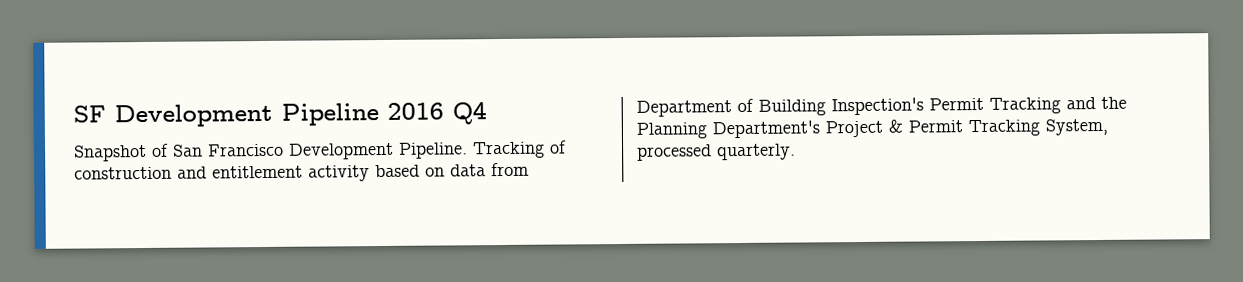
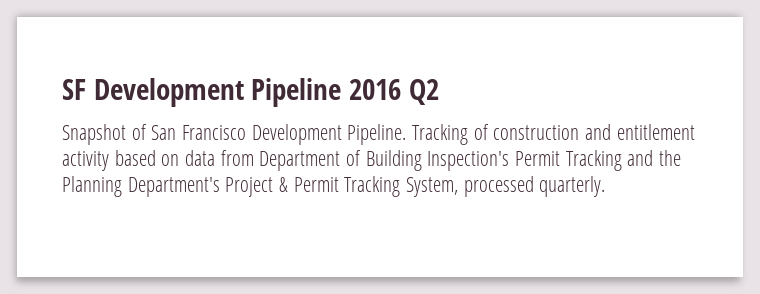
- SF Development Pipeline 2016 Q4
+ SF Development Pipeline 2016 Q2

